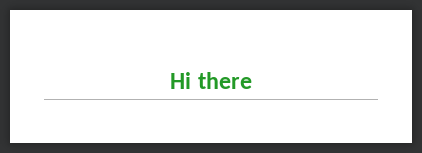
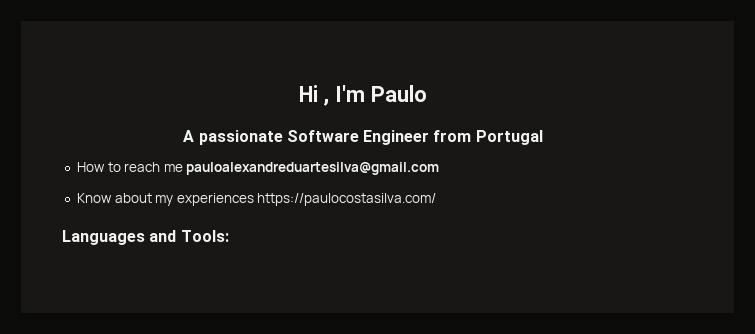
- Hi there
+ Hi , I'm Paulo
+ A passionate Software Engineer from Portugal
+ How to reach me pauloalexandreduartesilva@gmail.com
+ Know about my experiences https://paulocostasilva.com/
+ Languages and Tools:

